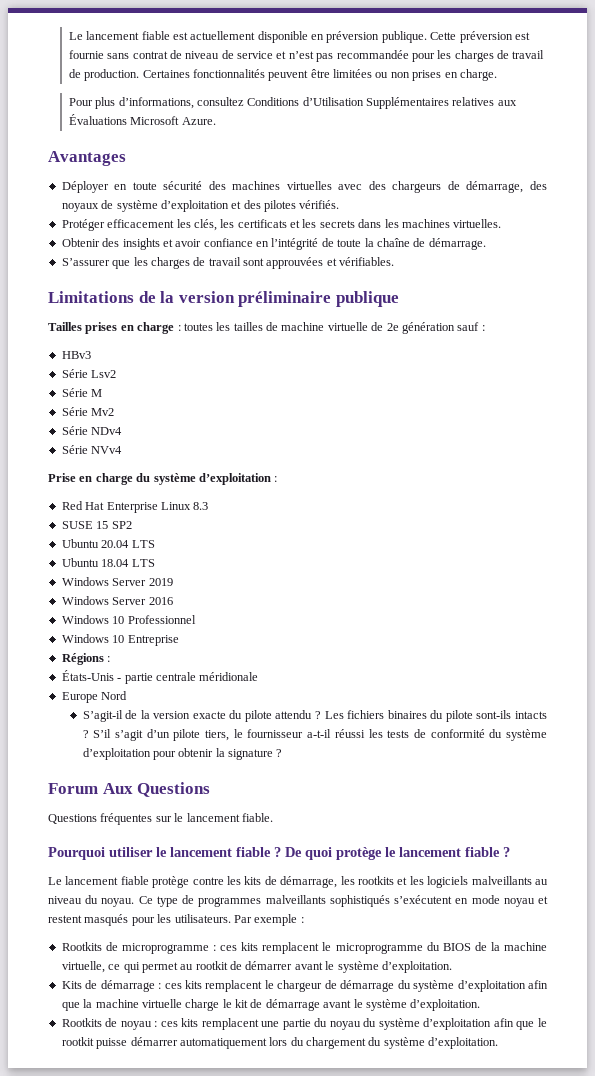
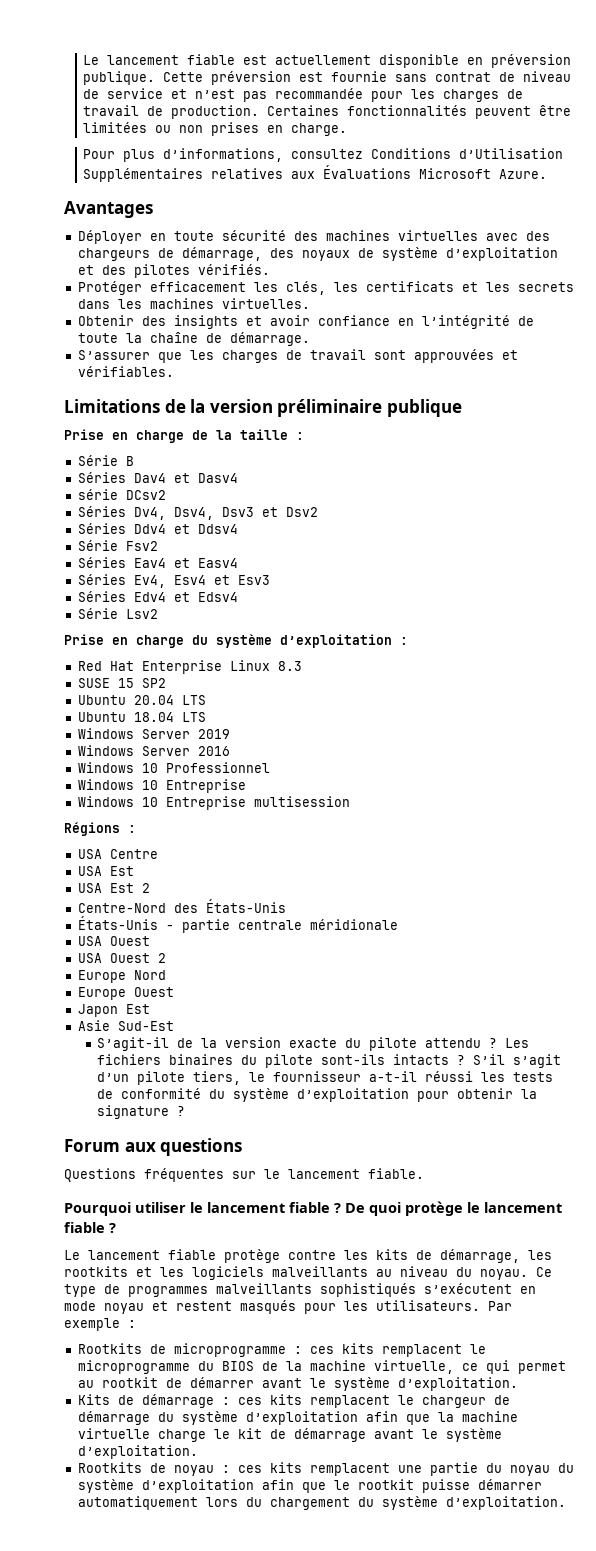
- Tailles prises en charge : toutes les tailles de machine virtuelle de 2e génération sauf :
- HBv3
+ Prise en charge de la taille :
+ Série B
+ Séries Dav4 et Dasv4
+ série DCsv2
+ Séries Dv4, Dsv4, Dsv3 et Dsv2
+ Séries Ddv4 et Ddsv4
+ Série Fsv2
+ Séries Eav4 et Easv4
+ Séries Ev4, Esv4 et Esv3
+ Séries Edv4 et Edsv4
  Série Lsv2
- Série M
- Série Mv2
- Série NDv4
- Série NVv4
+ Windows 10 Entreprise multisession
  Régions :
+ USA Centre
+ USA Est
+ USA Est 2
+ Centre-Nord des États-Unis
  États-Unis - partie centrale méridionale
+ USA Ouest
+ USA Ouest 2
  Europe Nord
+ Europe Ouest
+ Japon Est
+ Asie Sud-Est
- Forum Aux Questions
+ Forum aux questions

